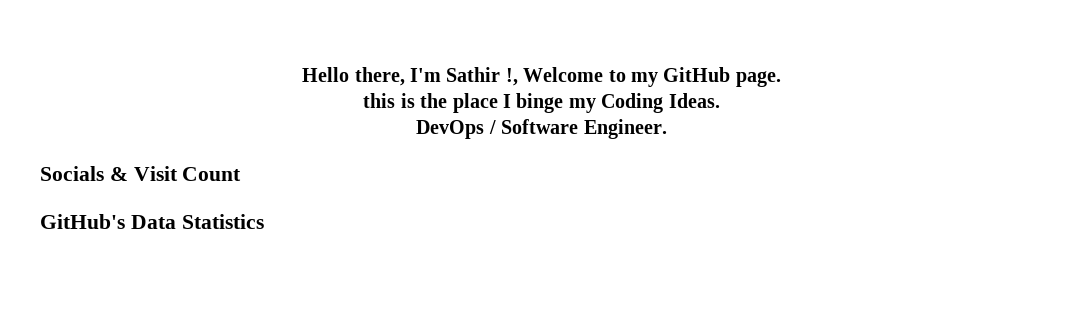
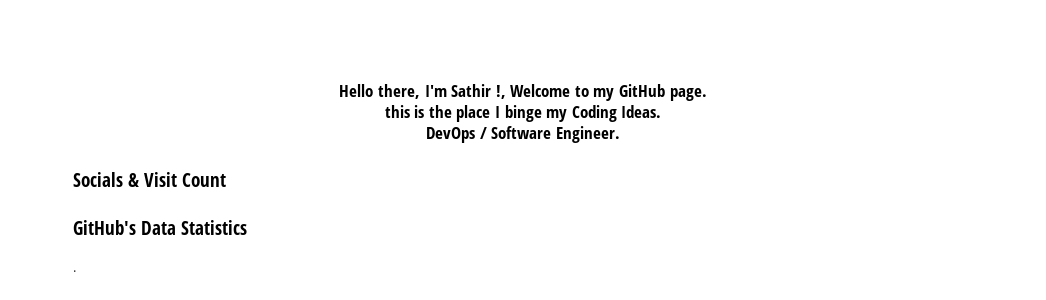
+ .

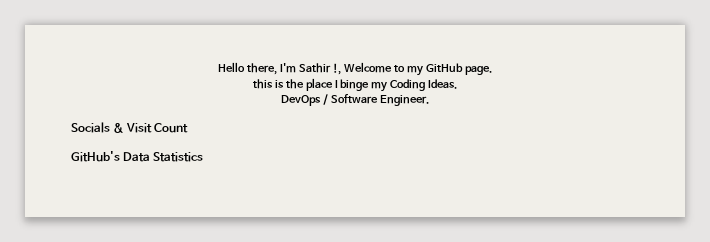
- .

